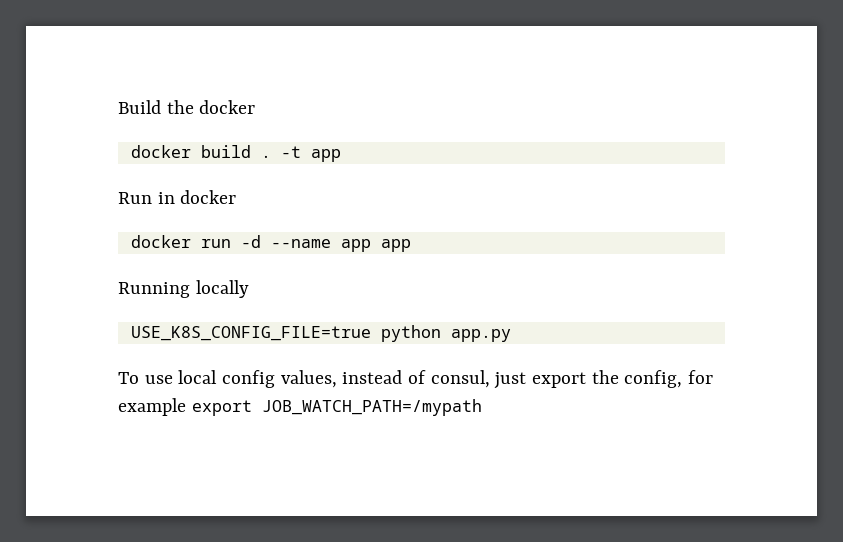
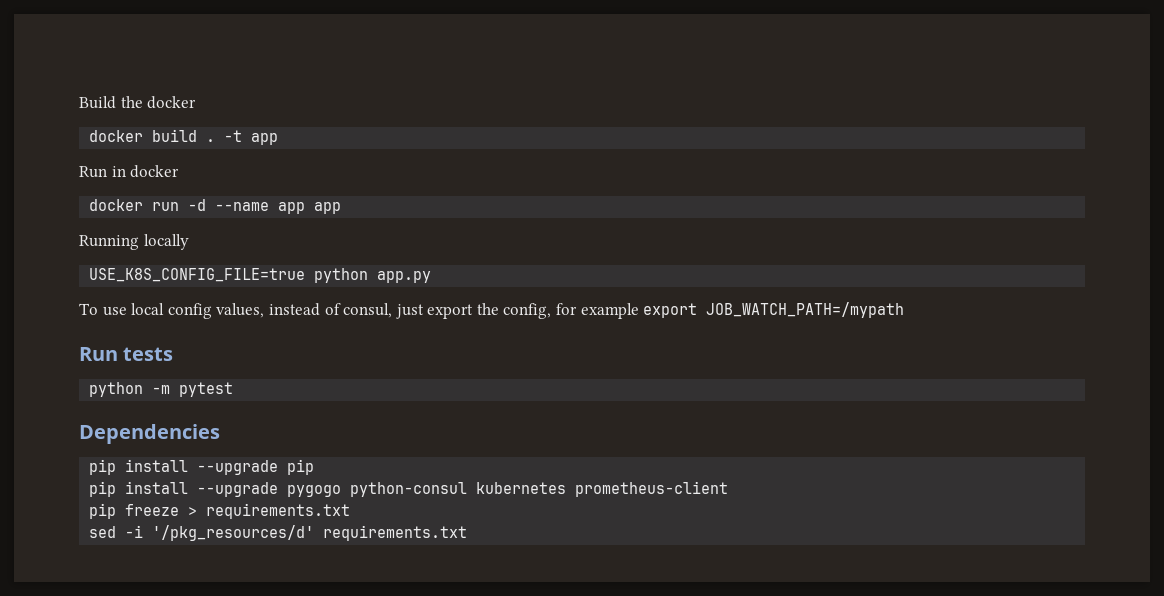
+ Run tests
+ python -m pytest
+ Dependencies
+ pip install --upgrade pip
+ pip install --upgrade pygogo python-consul kubernetes prometheus-client
+ pip freeze > requirements.txt
+ sed -i '/pkg_resources/d' requirements.txt

